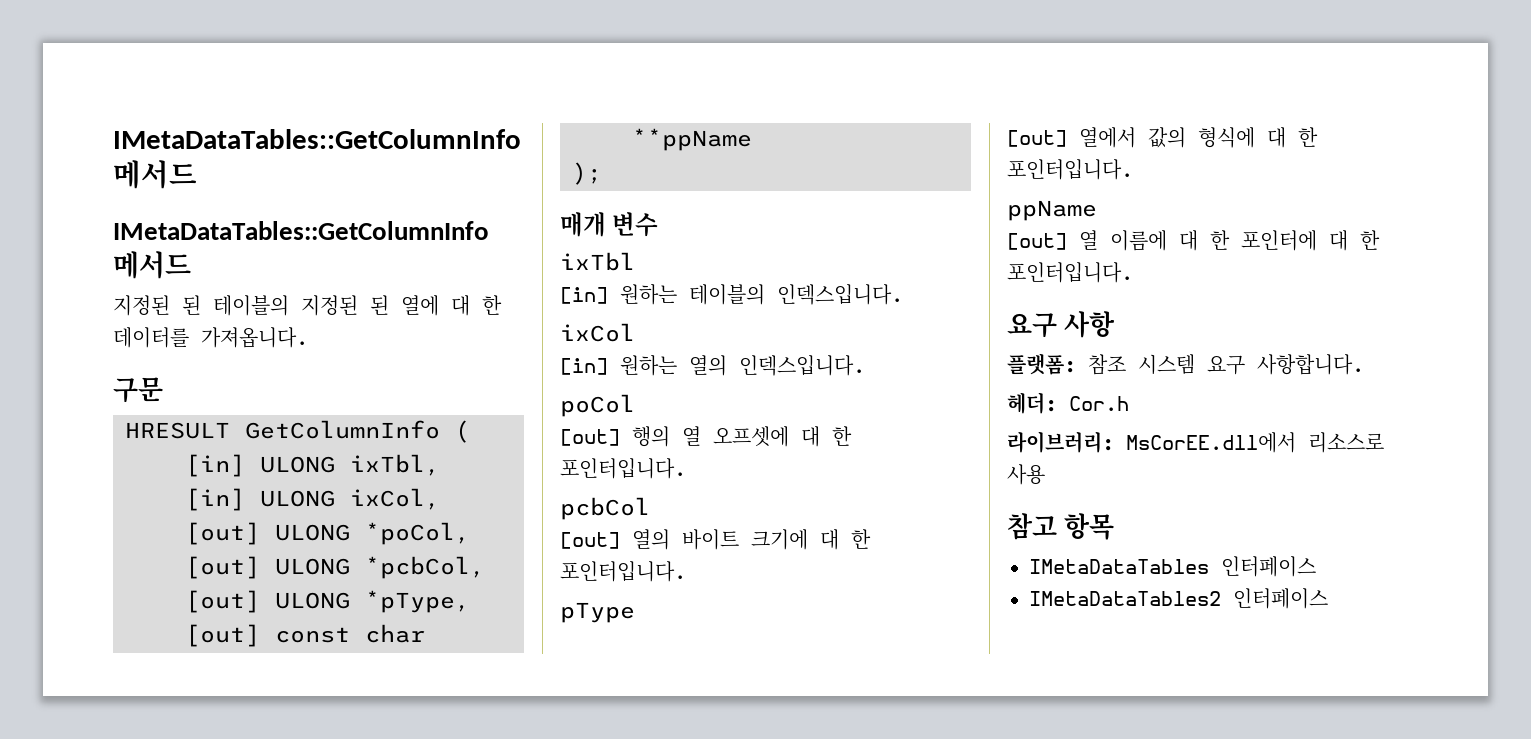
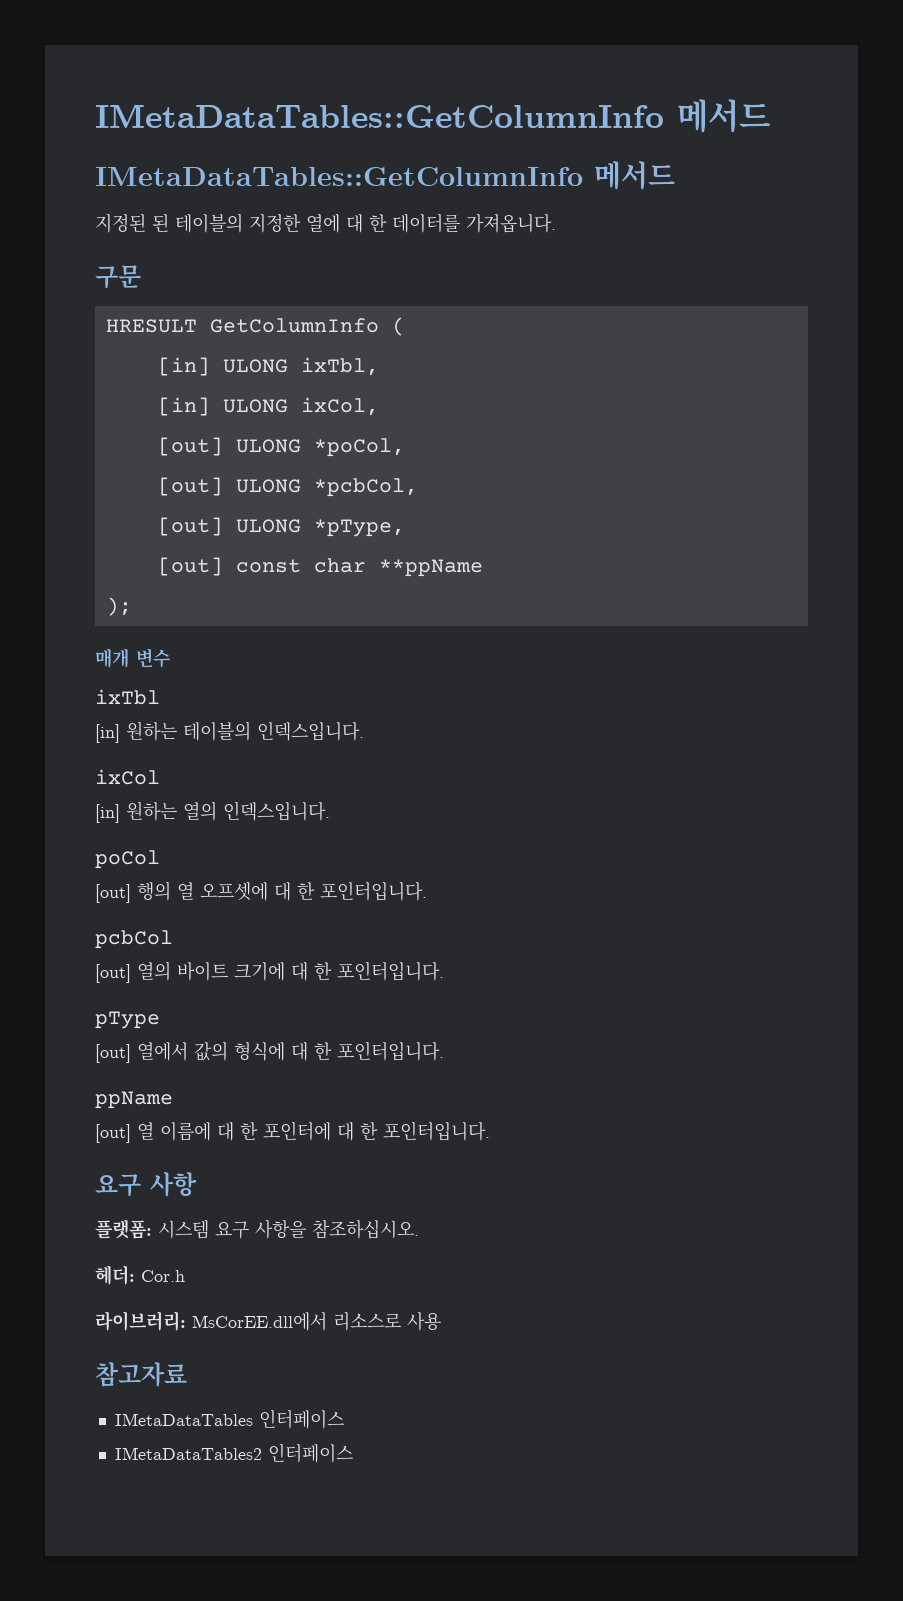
- 지정된 된 테이블의 지정된 된 열에 대 한 데이터를 가져옵니다.
+ 지정된 된 테이블의 지정한 열에 대 한 데이터를 가져옵니다.
- 플랫폼: 참조 시스템 요구 사항합니다.
+ 플랫폼: 시스템 요구 사항을 참조하십시오.
- 참고 항목
+ 참고자료

